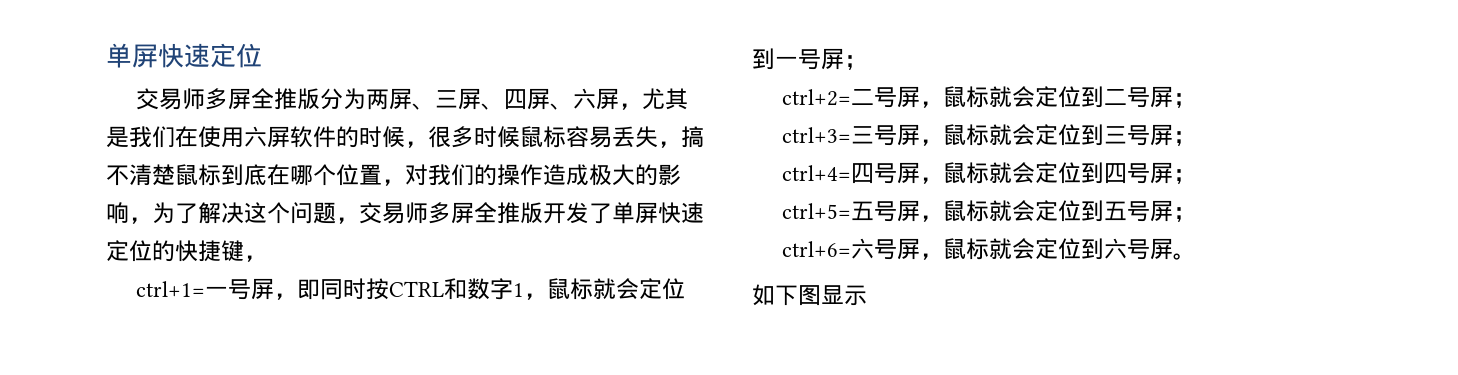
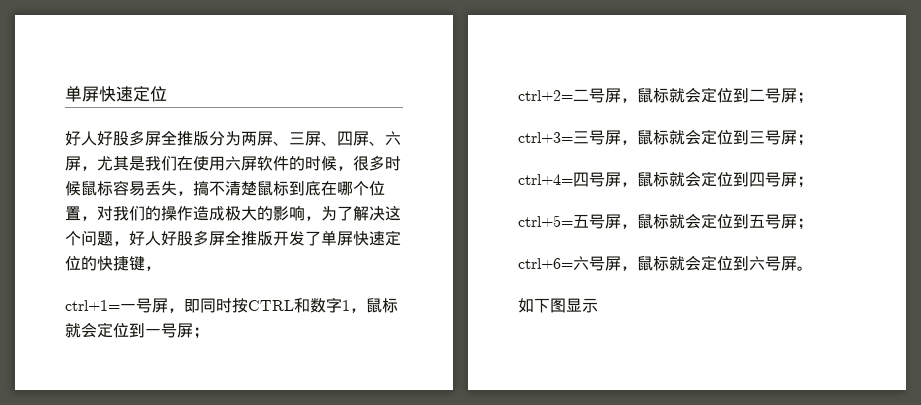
- 交易师多屏全推版分为两屏、三屏、四屏、六屏，尤其是我们在使用六屏软件的时候，很多时候鼠标容易丢失，搞不清楚鼠标到底在哪个位置，对我们的操作造成极大的影响，为了解决这个问题，交易师多屏全推版开发了单屏快速定位的快捷键，
+ 好人好股多屏全推版分为两屏、三屏、四屏、六屏，尤其是我们在使用六屏软件的时候，很多时候鼠标容易丢失，搞不清楚鼠标到底在哪个位置，对我们的操作造成极大的影响，为了解决这个问题，好人好股多屏全推版开发了单屏快速定位的快捷键，

